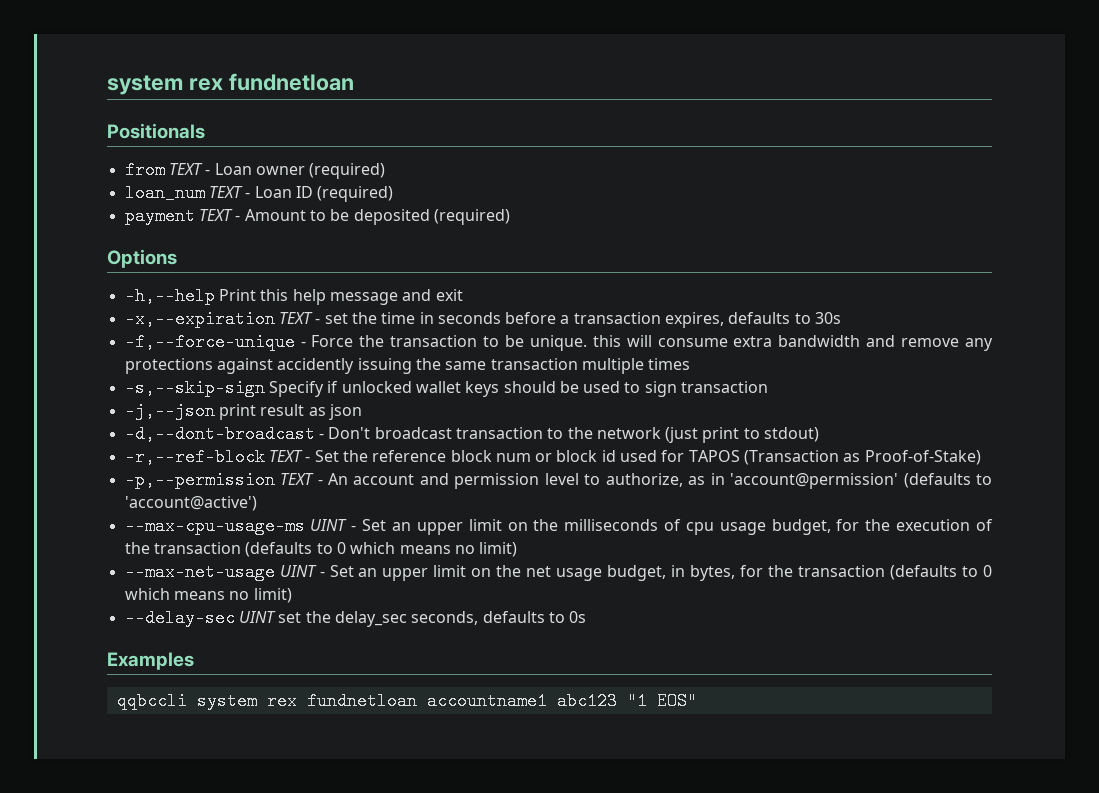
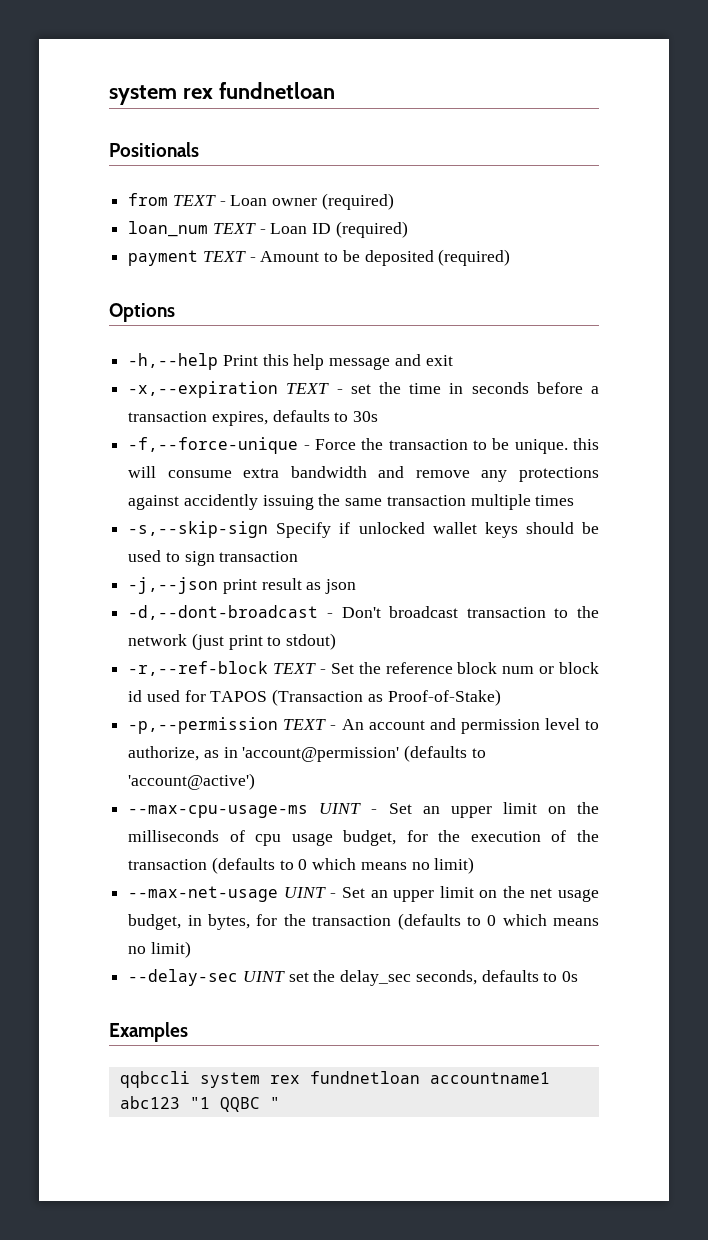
- qqbccli system rex fundnetloan accountname1 abc123 "1 EOS"
+ qqbccli system rex fundnetloan accountname1 abc123 "1 QQBC "

